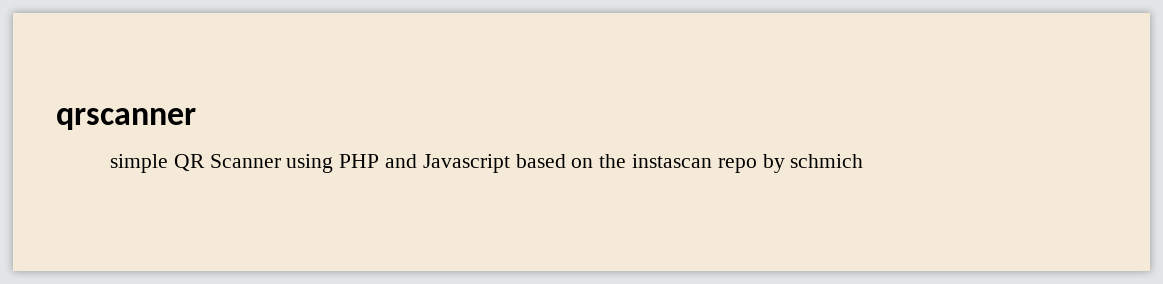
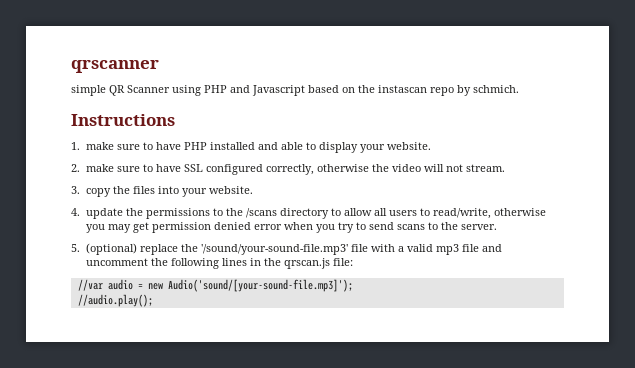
- simple QR Scanner using PHP and Javascript based on the instascan repo by schmich
+ simple QR Scanner using PHP and Javascript based on the instascan repo by schmich.
+ Instructions
+ 1. make sure to have PHP installed and able to display your website.
+ 2. make sure to have SSL configured correctly, otherwise the video will not stream.
+ 3. copy the files into your website.
+ 4. update the permissions to the /scans directory to allow all users to read/write, otherwise you may get permission denied error when you try to send scans to the server.
+ 5. (optional) replace the '/sound/your-sound-file.mp3' file with a valid mp3 file and uncomment the following lines in the qrscan.js file:
+ //var audio = new Audio('sound/[your-sound-file.mp3]');
+ //audio.play();

